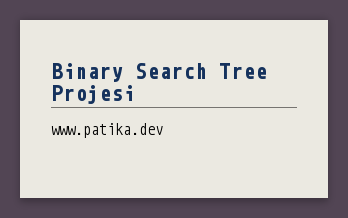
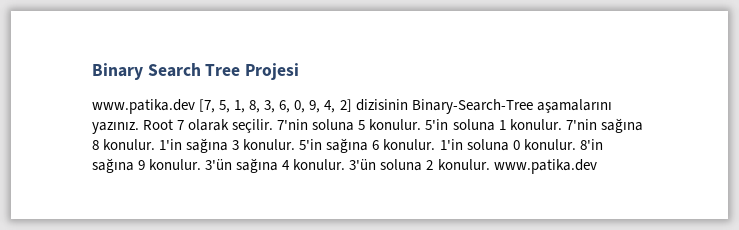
- www.patika.dev
+ www.patika.dev [7, 5, 1, 8, 3, 6, 0, 9, 4, 2] dizisinin Binary-Search-Tree aşamalarını yazınız. Root 7 olarak seçilir. 7'nin soluna 5 konulur. 5'in soluna 1 konulur. 7'nin sağına 8 konulur. 1'in sağına 3 konulur. 5'in sağına 6 konulur. 1'in soluna 0 konulur. 8'in sağına 9 konulur. 3'ün sağına 4 konulur. 3'ün soluna 2 konulur. www.patika.dev

